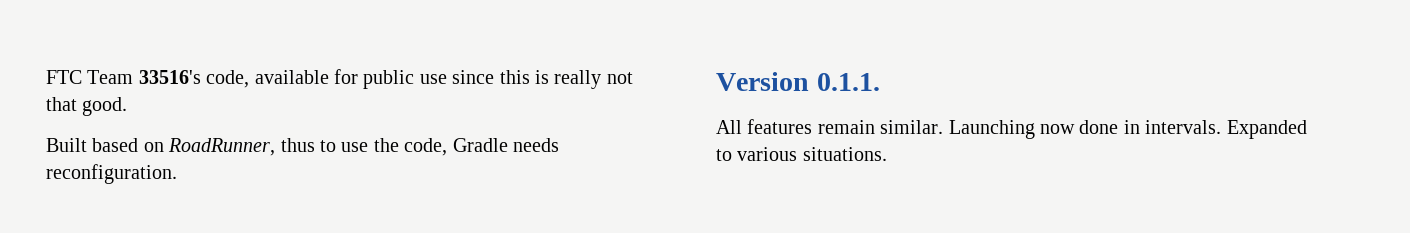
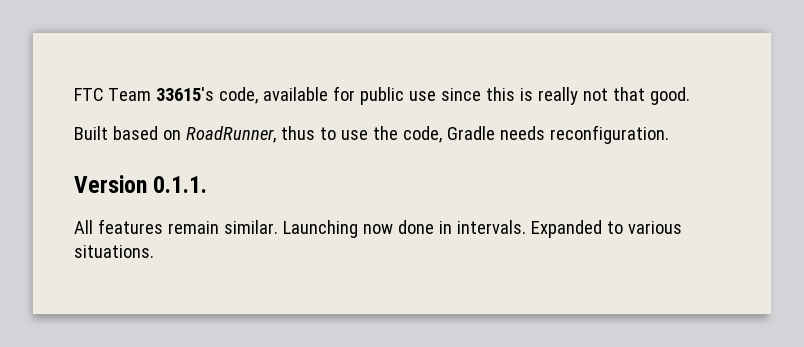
- FTC Team 33516's code, available for public use since this is really not that good.
+ FTC Team 33615's code, available for public use since this is really not that good.

